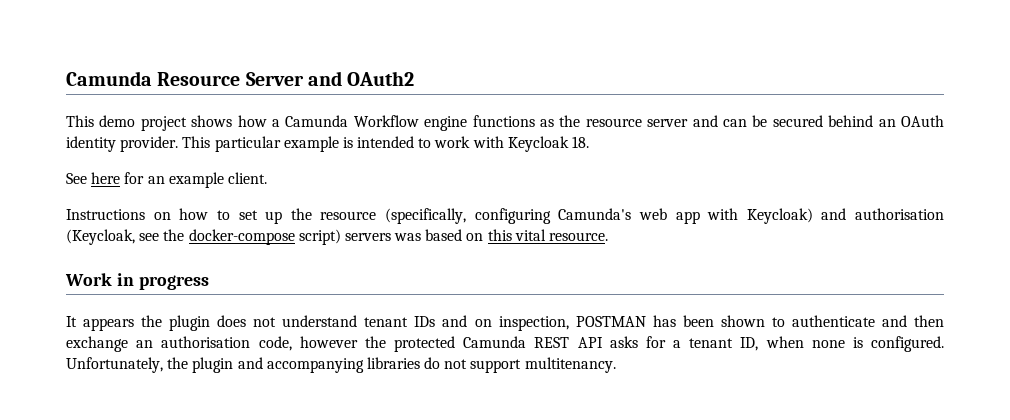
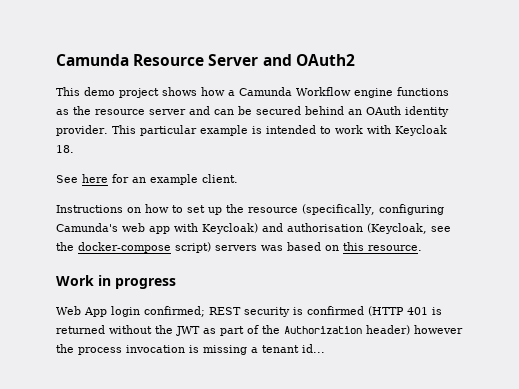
- Instructions on how to set up the resource (specifically, configuring Camunda's web app with Keycloak) and authorisation (Keycloak, see the docker-compose script) servers was based on this vital resource.
+ Instructions on how to set up the resource (specifically, configuring Camunda's web app with Keycloak) and authorisation (Keycloak, see the docker-compose script) servers was based on this resource.
- It appears the plugin does not understand tenant IDs and on inspection, POSTMAN has been shown to authenticate and then exchange an authorisation code, however the protected Camunda REST API asks for a tenant ID, when none is configured. Unfortunately, the plugin and accompanying libraries do not support multitenancy.
+ Web App login confirmed; REST security is confirmed (HTTP 401 is returned without the JWT as part of the Authorization header) however the process invocation is missing a tenant id...

